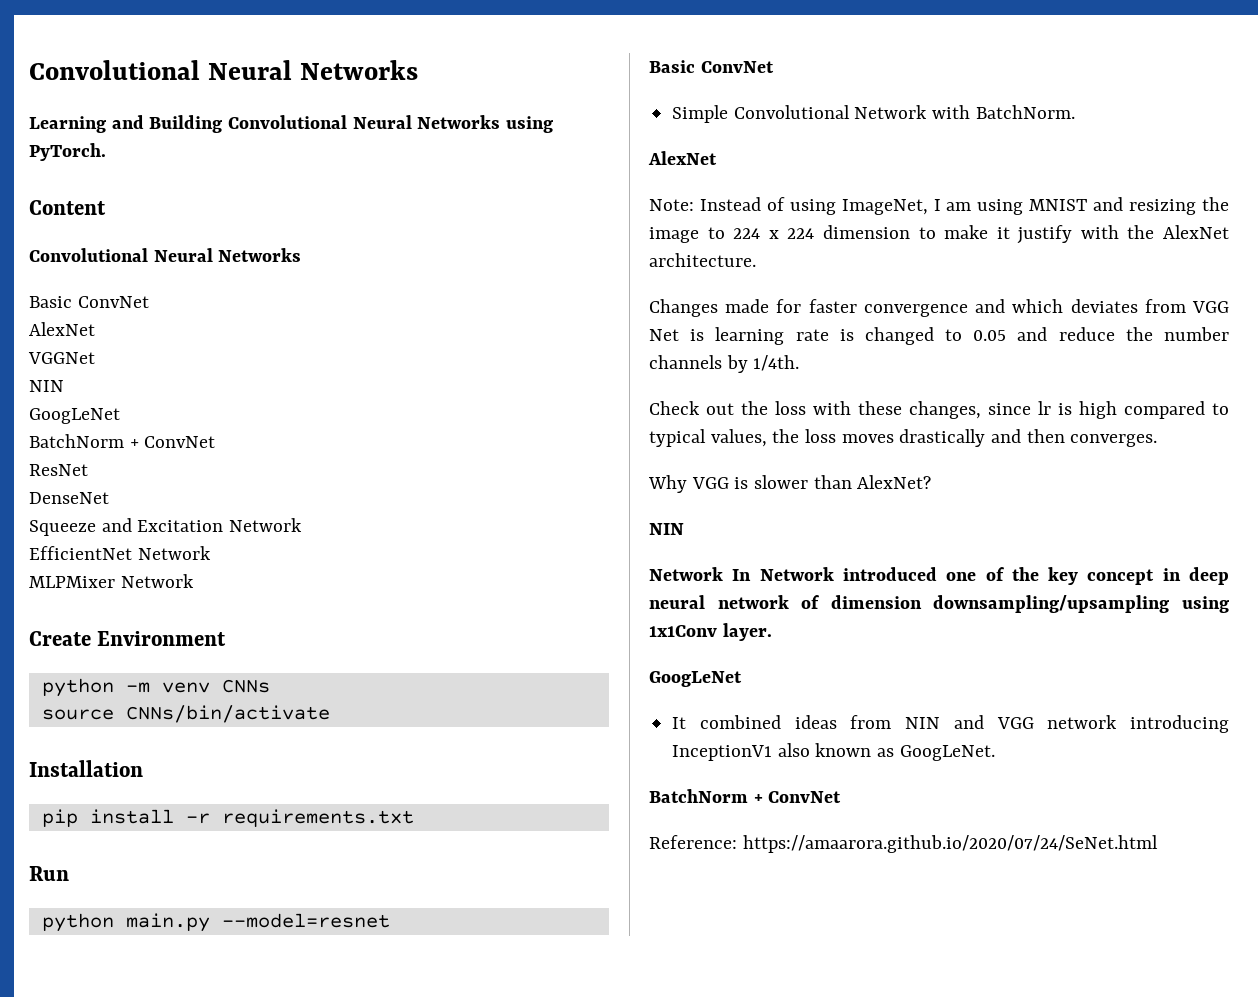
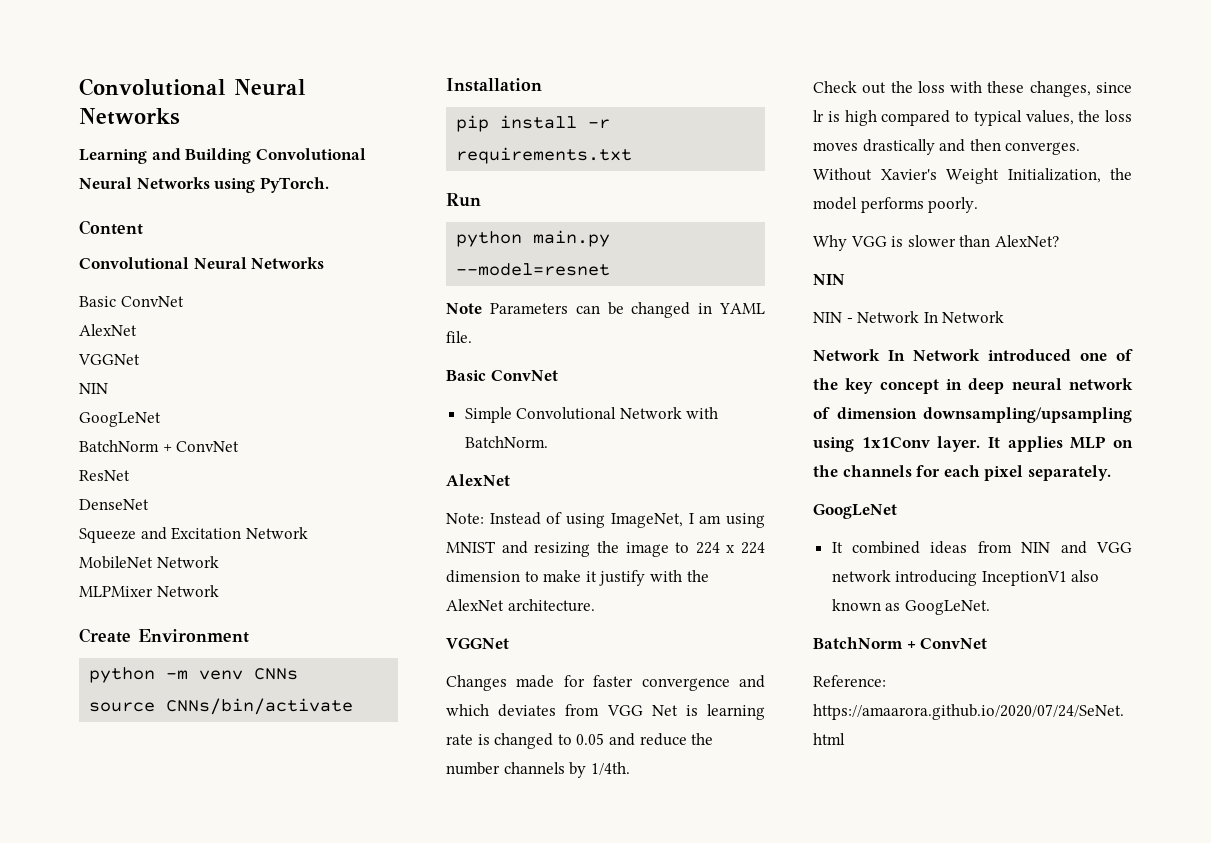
- EfficientNet Network
+ MobileNet Network
+ Note Parameters can be changed in YAML file.
  Note: Instead of using ImageNet, I am using MNIST and resizing the image to 224 x 224 dimension to make it justify with the AlexNet architecture.
+ VGGNet
+ Without Xavier's Weight Initialization, the model performs poorly.
+ NIN - Network In Network
+ It applies MLP on the channels for each pixel separately.

